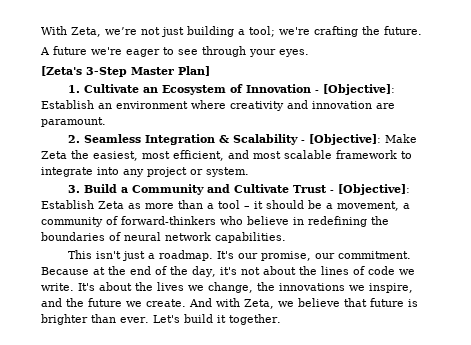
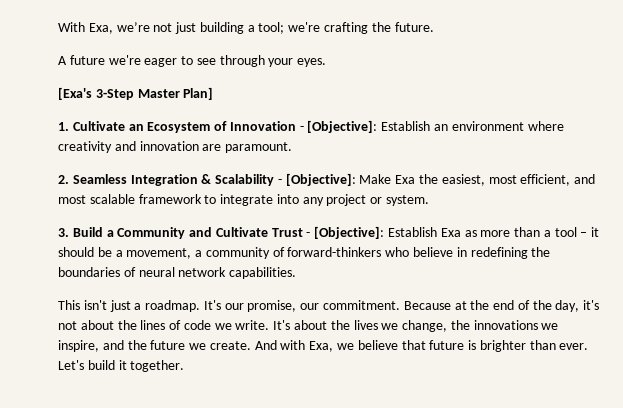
- With Zeta, we’re not just building a tool; we're crafting the future.
+ With Exa, we’re not just building a tool; we're crafting the future.
- [Zeta's 3-Step Master Plan]
+ [Exa's 3-Step Master Plan]
- 2. Seamless Integration & Scalability - [Objective]: Make Zeta the easiest, most efficient, and most scalable framework to integrate into any project or system.
+ 2. Seamless Integration & Scalability - [Objective]: Make Exa the easiest, most efficient, and most scalable framework to integrate into any project or system.
- 3. Build a Community and Cultivate Trust - [Objective]: Establish Zeta as more than a tool – it should be a movement, a community of forward-thinkers who believe in redefining the boundaries of neural network capabilities.
+ 3. Build a Community and Cultivate Trust - [Objective]: Establish Exa as more than a tool – it should be a movement, a community of forward-thinkers who believe in redefining the boundaries of neural network capabilities.
- And with Zeta, we believe that future is brighter than ever.
+ And with Exa, we believe that future is brighter than ever.

